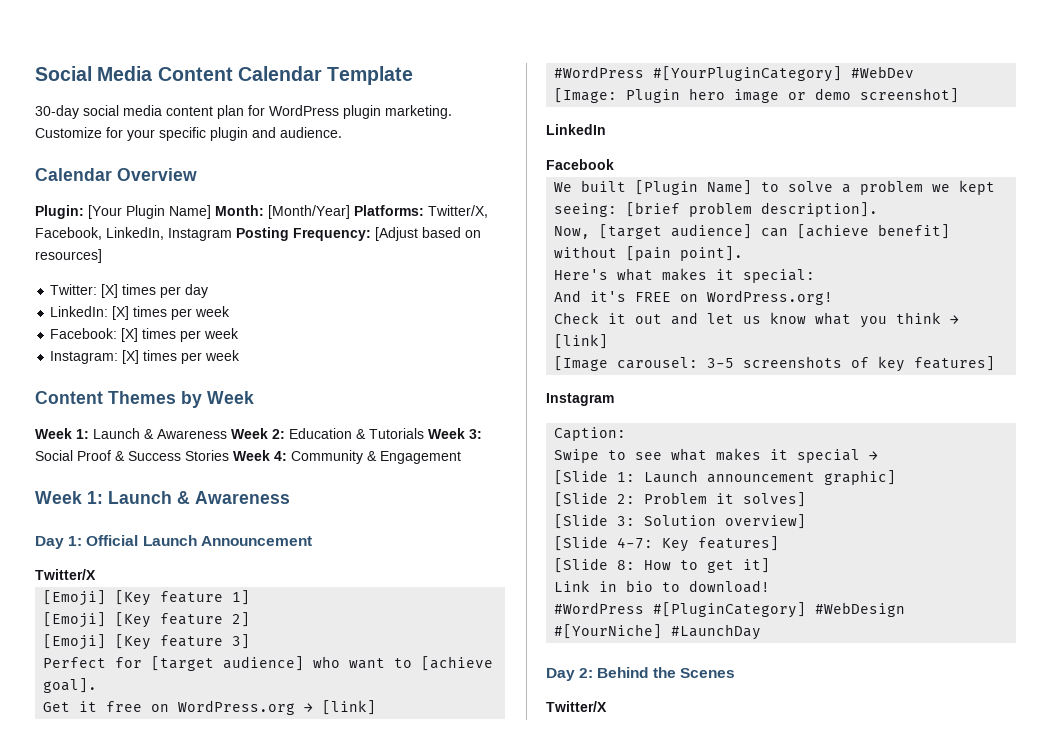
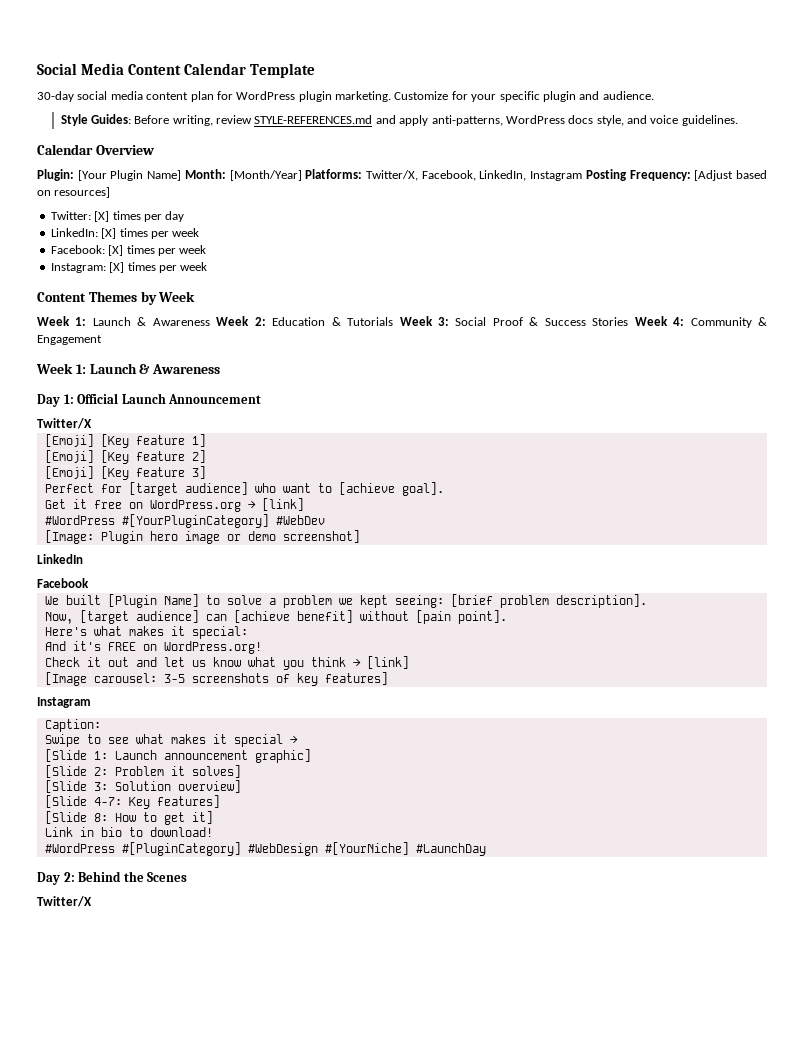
+ Style Guides: Before writing, review STYLE-REFERENCES.md and apply anti-patterns, WordPress docs style, and voice guidelines.

